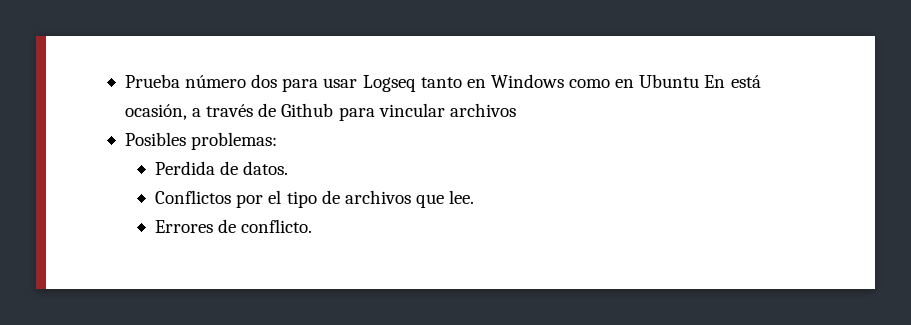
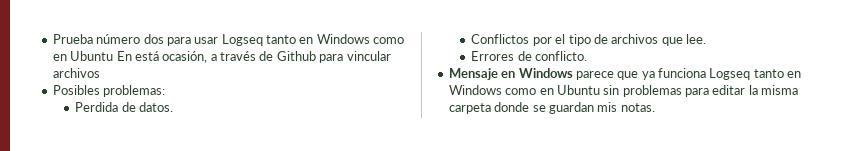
+ Mensaje en Windows parece que ya funciona Logseq tanto en Windows como en Ubuntu sin problemas para editar la misma carpeta donde se guardan mis notas.

